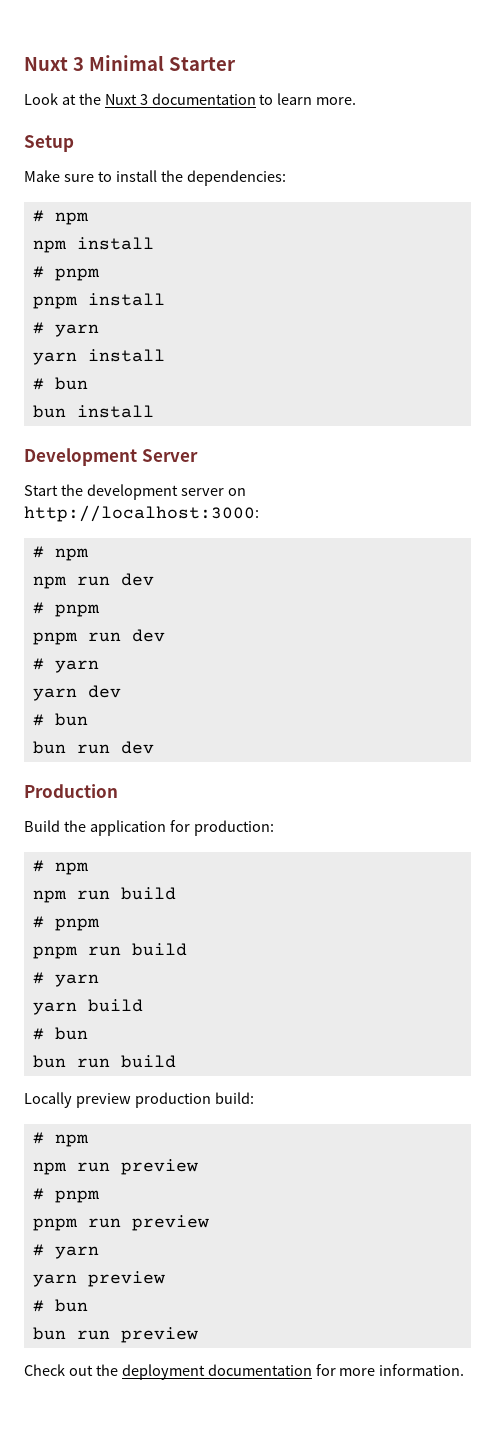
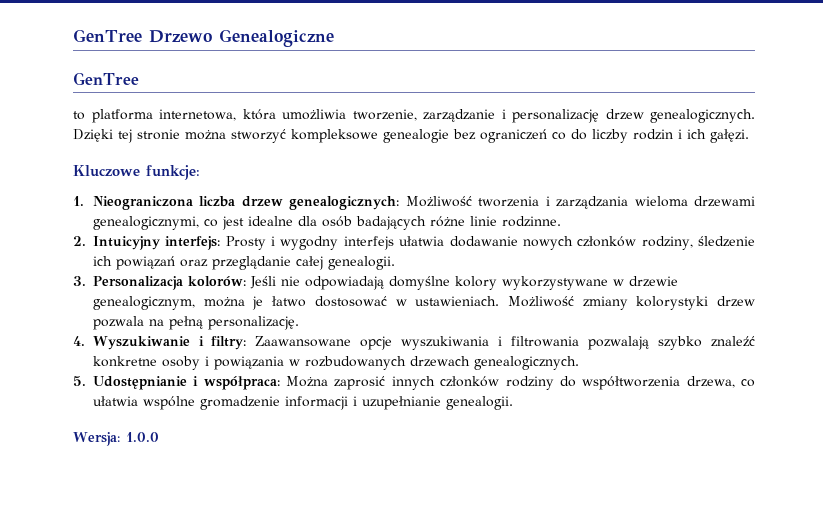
- Nuxt 3 Minimal Starter
- Look at the Nuxt 3 documentation to learn more.
- Setup
- Make sure to install the dependencies:
- # npm
- npm install
- # pnpm
- pnpm install
- # yarn
- yarn install
- # bun
- bun install
- Development Server
- Start the development server on http://localhost:3000:
- # npm
- npm run dev
- # pnpm
- pnpm run dev
- # yarn
- yarn dev
- # bun
- bun run dev
- Production
- Build the application for production:
- # npm
- npm run build
- # pnpm
- pnpm run build
- # yarn
- yarn build
- # bun
- bun run build
- Locally preview production build:
- # npm
- npm run preview
- # pnpm
- pnpm run preview
- # yarn
- yarn preview
- # bun
- bun run preview
- Check out the deployment documentation for more information.
+ GenTree Drzewo Genealogiczne
+ GenTree
+ to platforma internetowa, która umożliwia tworzenie, zarządzanie i personalizację drzew genealogicznych. Dzięki tej stronie można stworzyć kompleksowe genealogie bez ograniczeń co do liczby rodzin i ich gałęzi.
+ Kluczowe funkcje:
+ 1. Nieograniczona liczba drzew genealogicznych: Możliwość tworzenia i zarządzania wieloma drzewami genealogicznymi, co jest idealne dla osób badających różne linie rodzinne.
+ 2. Intuicyjny interfejs: Prosty i wygodny interfejs ułatwia dodawanie nowych członków rodziny, śledzenie ich powiązań oraz przeglądanie całej genealogii.
+ 3. Personalizacja kolorów: Jeśli nie odpowiadają domyślne kolory wykorzystywane w drzewie genealogicznym, można je łatwo dostosować w ustawieniach. Możliwość zmiany kolorystyki drzew pozwala na pełną personalizację.
+ 4. Wyszukiwanie i filtry: Zaawansowane opcje wyszukiwania i filtrowania pozwalają szybko znaleźć konkretne osoby i powiązania w rozbudowanych drzewach genealogicznych.
+ 5. Udostępnianie i współpraca: Można zaprosić innych członków rodziny do współtworzenia drzewa, co ułatwia wspólne gromadzenie informacji i uzupełnianie genealogii.
+ Wersja: 1.0.0

